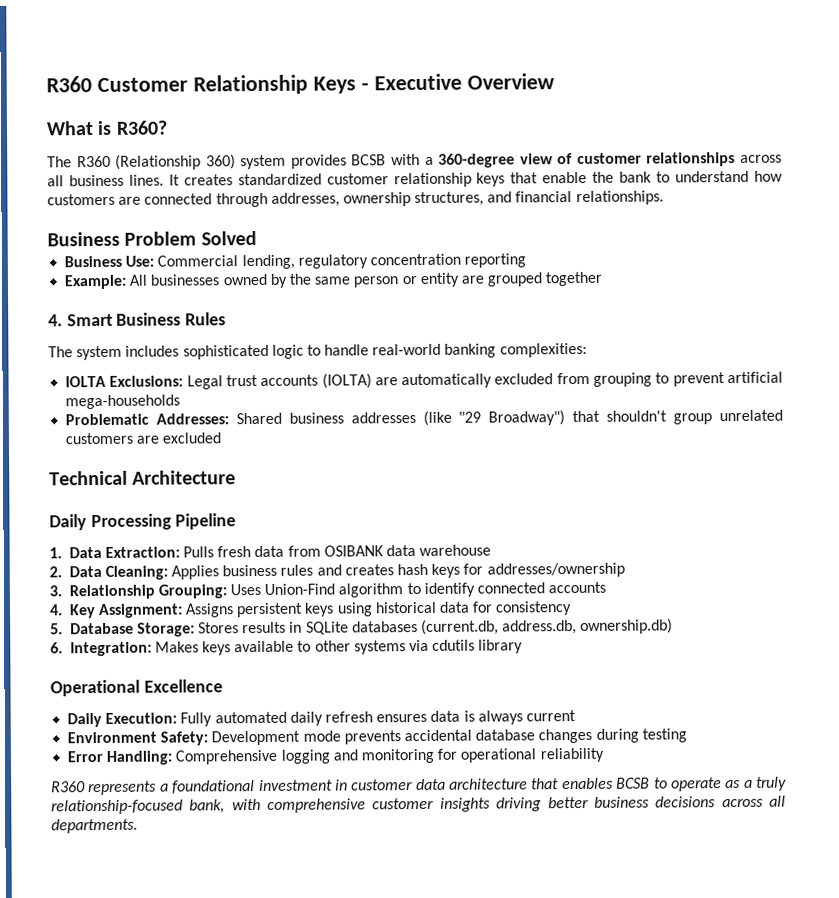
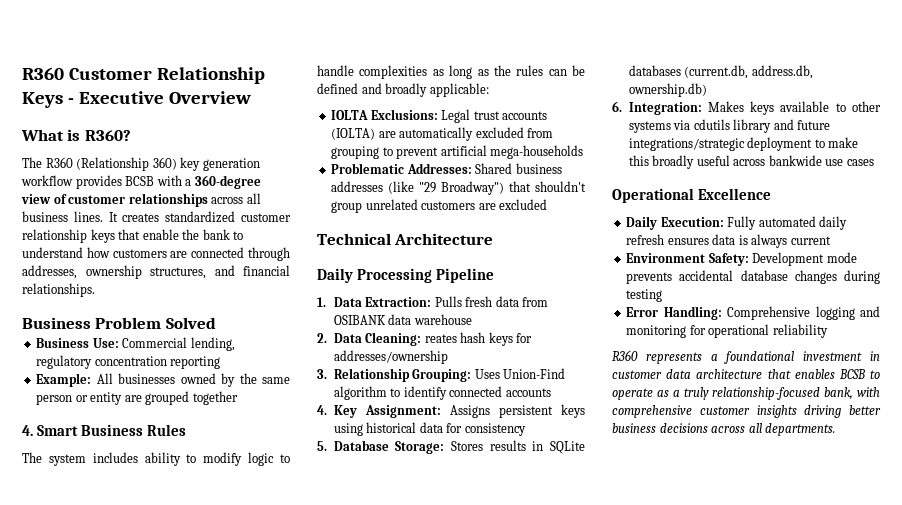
- The R360 (Relationship 360) system provides BCSB with a 360-degree view of customer relationships across all business lines.
+ The R360 (Relationship 360) key generation workflow provides BCSB with a 360-degree view of customer relationships across all business lines.
- The system includes sophisticated logic to handle real-world banking complexities:
+ The system includes ability to modify logic to handle complexities as long as the rules can be defined and broadly applicable:
- 2. Data Cleaning: Applies business rules and creates hash keys for addresses/ownership
+ 2. Data Cleaning: reates hash keys for addresses/ownership
- 6. Integration: Makes keys available to other systems via cdutils library
+ 6. Integration: Makes keys available to other systems via cdutils library and future integrations/strategic deployment to make this broadly useful across bankwide use cases

